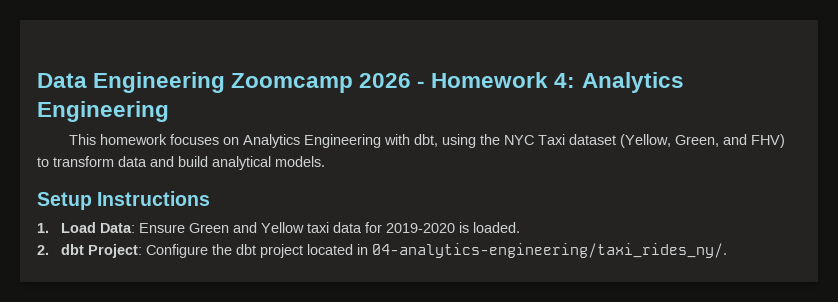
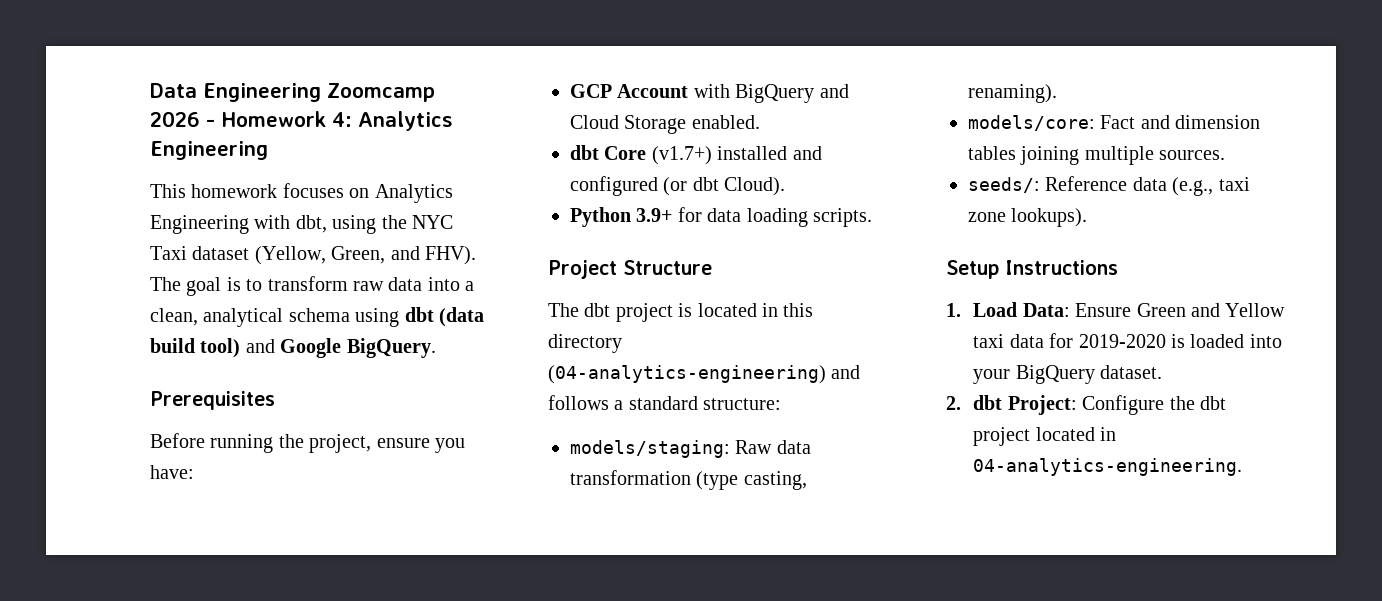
- This homework focuses on Analytics Engineering with dbt, using the NYC Taxi dataset (Yellow, Green, and FHV) to transform data and build analytical models.
+ This homework focuses on Analytics Engineering with dbt, using the NYC Taxi dataset (Yellow, Green, and FHV). The goal is to transform raw data into a clean, analytical schema using dbt (data build tool) and Google BigQuery.
+ Prerequisites
+ Before running the project, ensure you have:
+ GCP Account with BigQuery and Cloud Storage enabled.
+ dbt Core (v1.7+) installed and configured (or dbt Cloud).
+ Python 3.9+ for data loading scripts.
+ Project Structure
+ The dbt project is located in this directory (04-analytics-engineering) and follows a standard structure:
+ models/staging: Raw data transformation (type casting, renaming).
+ models/core: Fact and dimension tables joining multiple sources.
+ seeds/: Reference data (e.g., taxi zone lookups).
- 1. Load Data: Ensure Green and Yellow taxi data for 2019-2020 is loaded.
+ 1. Load Data: Ensure Green and Yellow taxi data for 2019-2020 is loaded into your BigQuery dataset.
- 2. dbt Project: Configure the dbt project located in 04-analytics-engineering/taxi_rides_ny/.
+ 2. dbt Project: Configure the dbt project located in 04-analytics-engineering.

